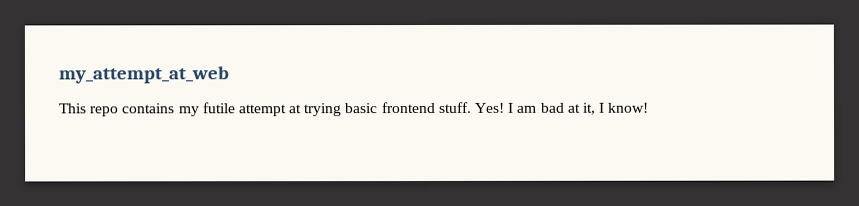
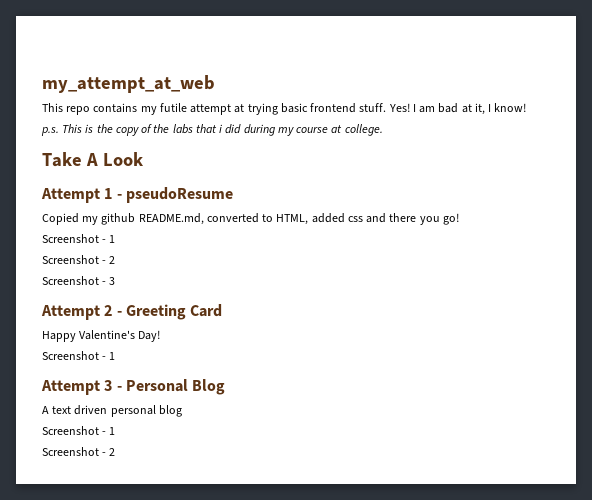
+ p.s. This is the copy of the labs that i did during my course at college.
+ Take A Look
+ Attempt 1 - pseudoResume
+ Copied my github README.md, converted to HTML, added css and there you go!
+ Screenshot - 1
+ Screenshot - 2
+ Screenshot - 3
+ Attempt 2 - Greeting Card
+ Happy Valentine's Day!
+ Screenshot - 1
+ Attempt 3 - Personal Blog
+ A text driven personal blog
+ Screenshot - 1
+ Screenshot - 2

